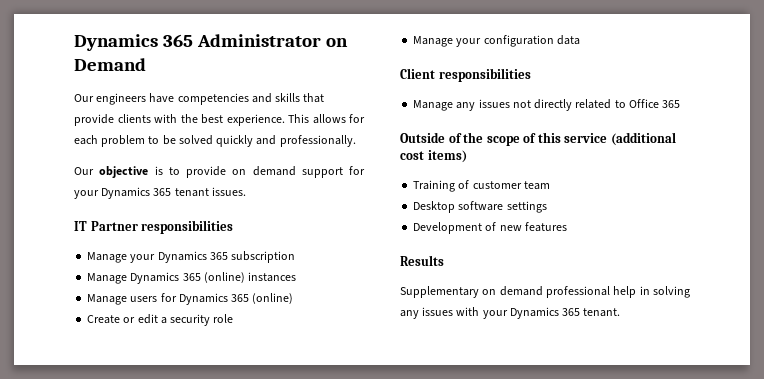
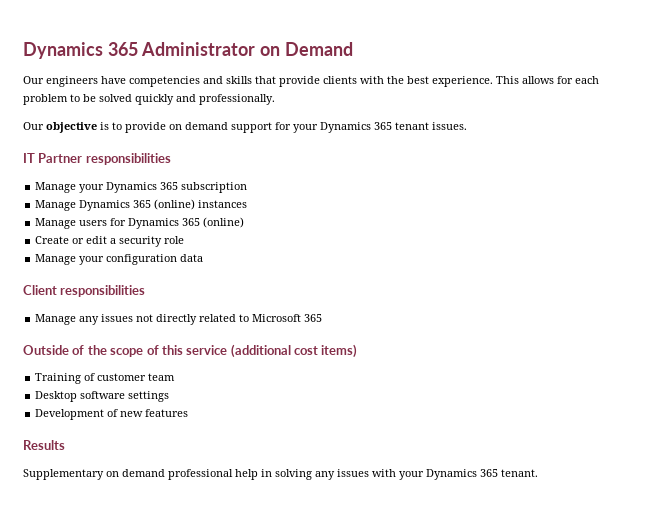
- Manage any issues not directly related to Office 365
+ Manage any issues not directly related to Microsoft 365

